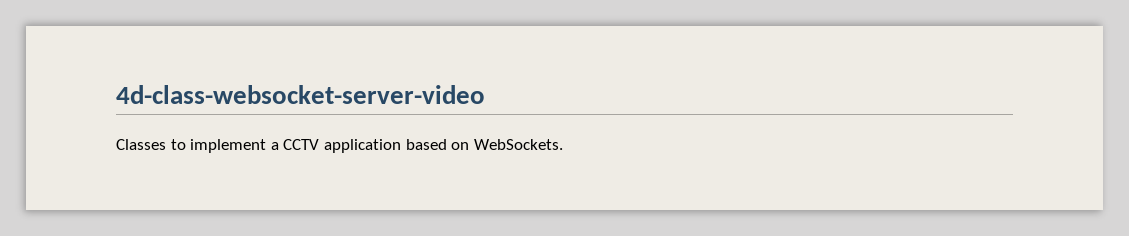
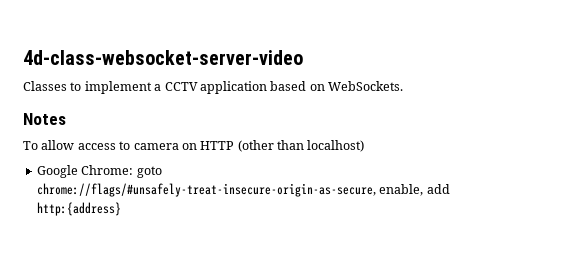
+ Notes
+ To allow access to camera on HTTP (other than localhost)
+ Google Chrome: goto chrome://flags/#unsafely-treat-insecure-origin-as-secure, enable, add http:{address}

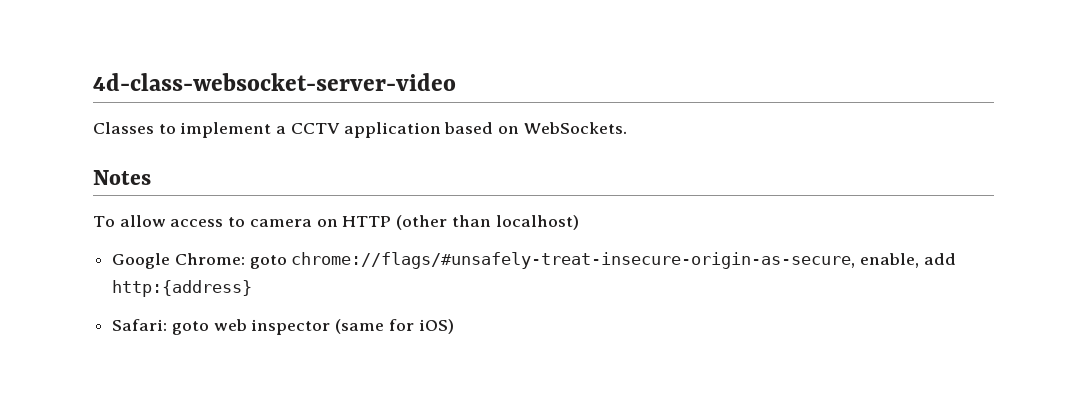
+ Safari: goto web inspector (same for iOS)

